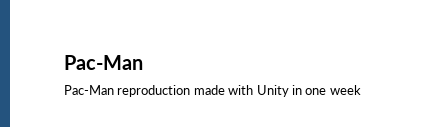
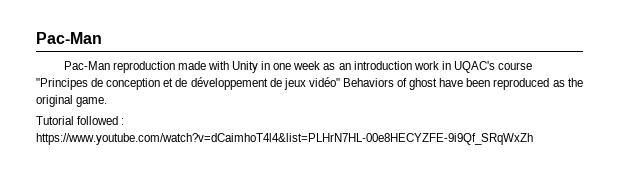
- Pac-Man reproduction made with Unity in one week
+ Pac-Man reproduction made with Unity in one week as an introduction work in UQAC's course "Principes de conception et de développement de jeux vidéo" Behaviors of ghost have been reproduced as the original game.
+ Tutorial followed : https://www.youtube.com/watch?v=dCaimhoT4l4&list=PLHrN7HL-00e8HECYZFE-9i9Qf_SRqWxZh

